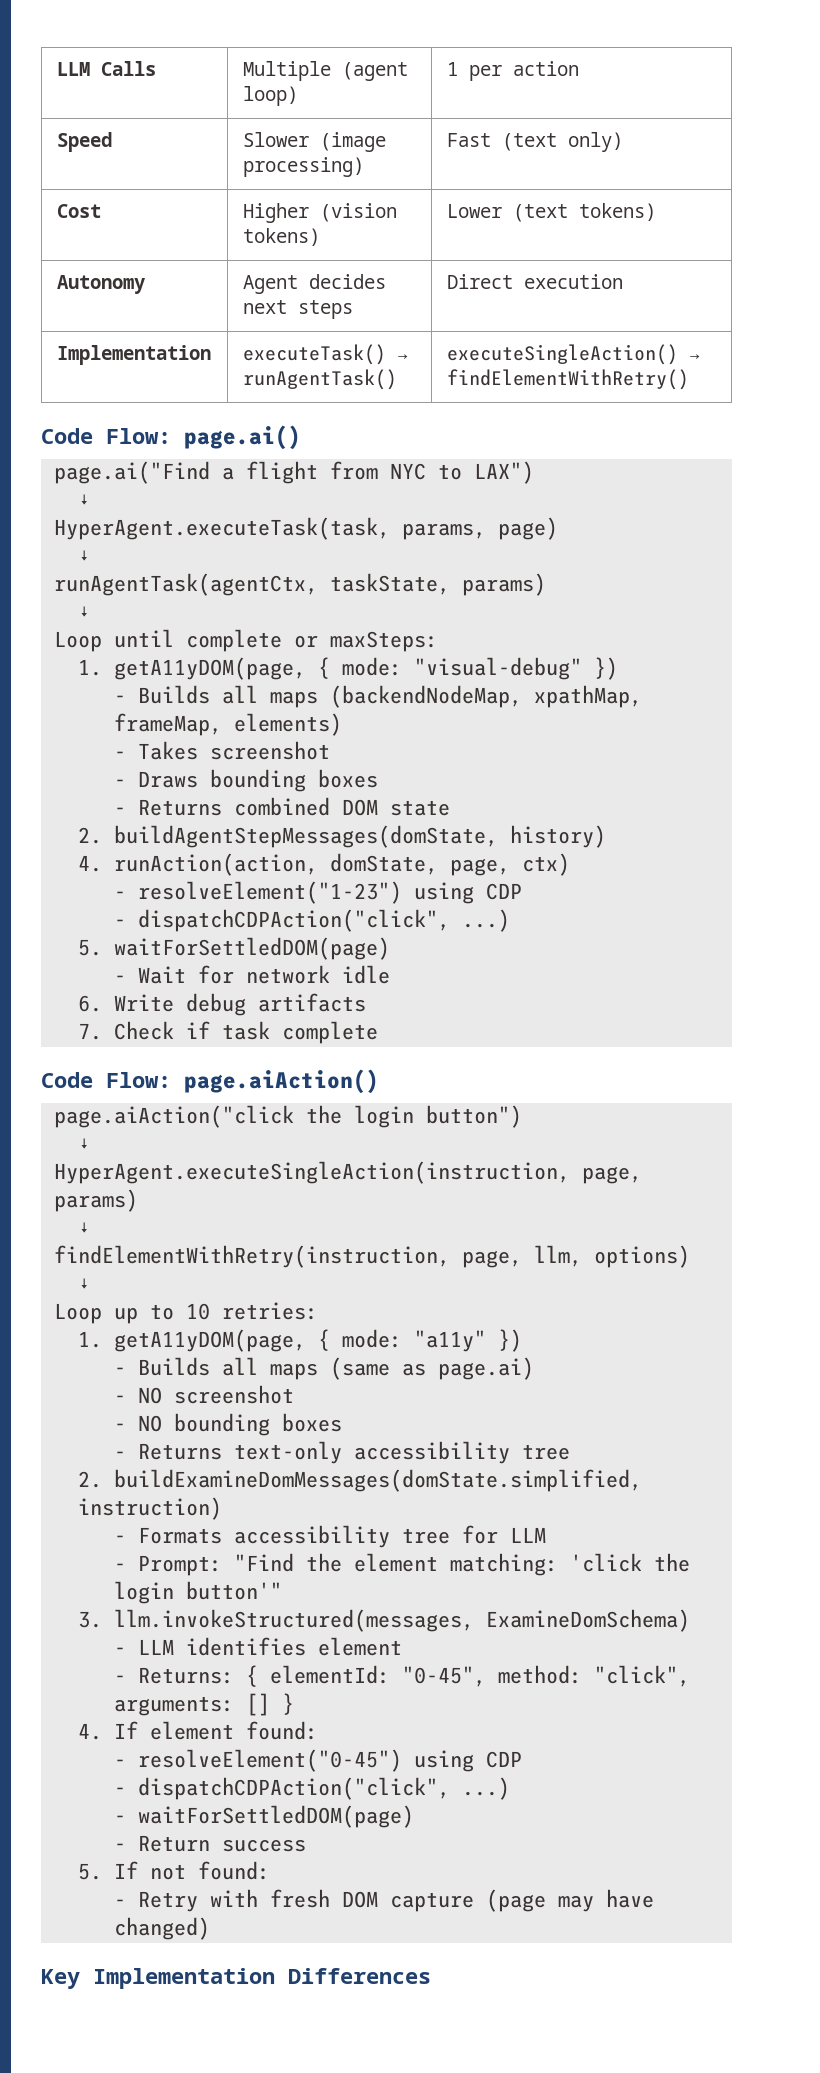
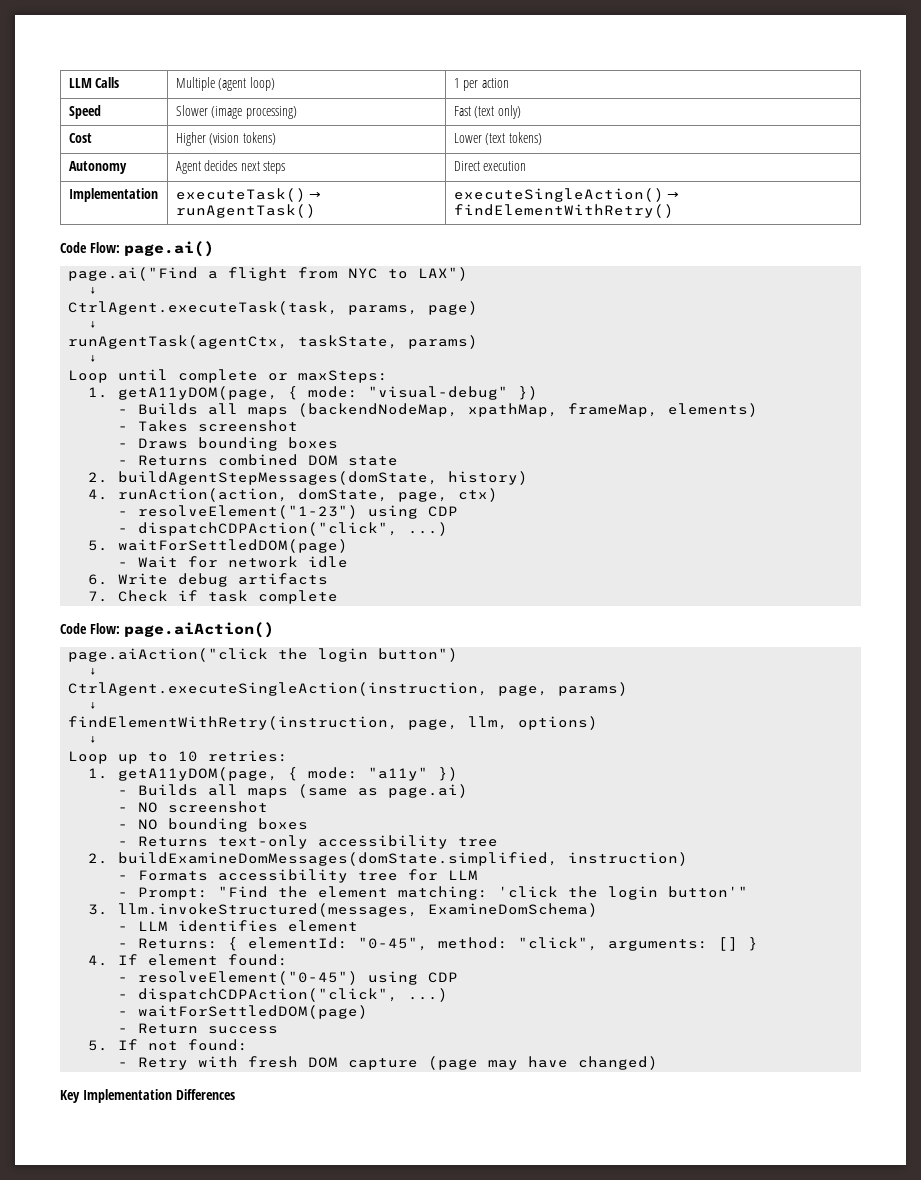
- HyperAgent.executeTask(task, params, page)
+ CtrlAgent.executeTask(task, params, page)
- HyperAgent.executeSingleAction(instruction, page, params)
+ CtrlAgent.executeSingleAction(instruction, page, params)

